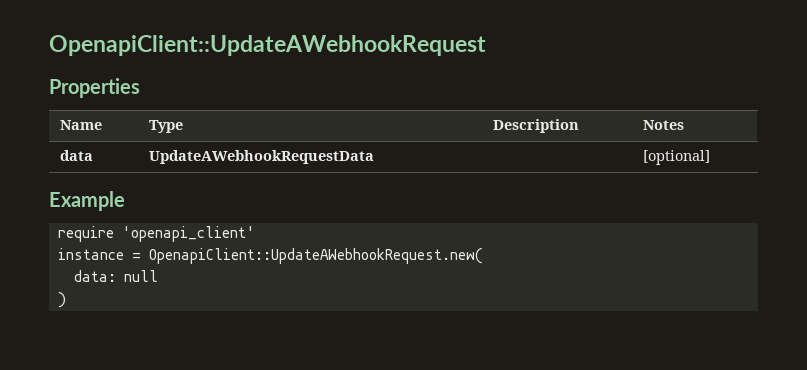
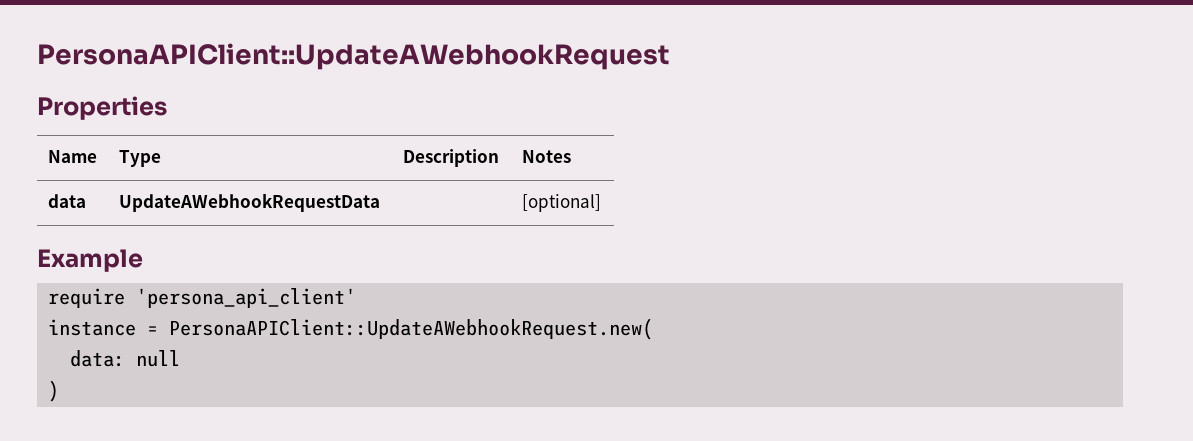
- OpenapiClient::UpdateAWebhookRequest
+ PersonaAPIClient::UpdateAWebhookRequest
- require 'openapi_client'
+ require 'persona_api_client'
- instance = OpenapiClient::UpdateAWebhookRequest.new(
+ instance = PersonaAPIClient::UpdateAWebhookRequest.new(

